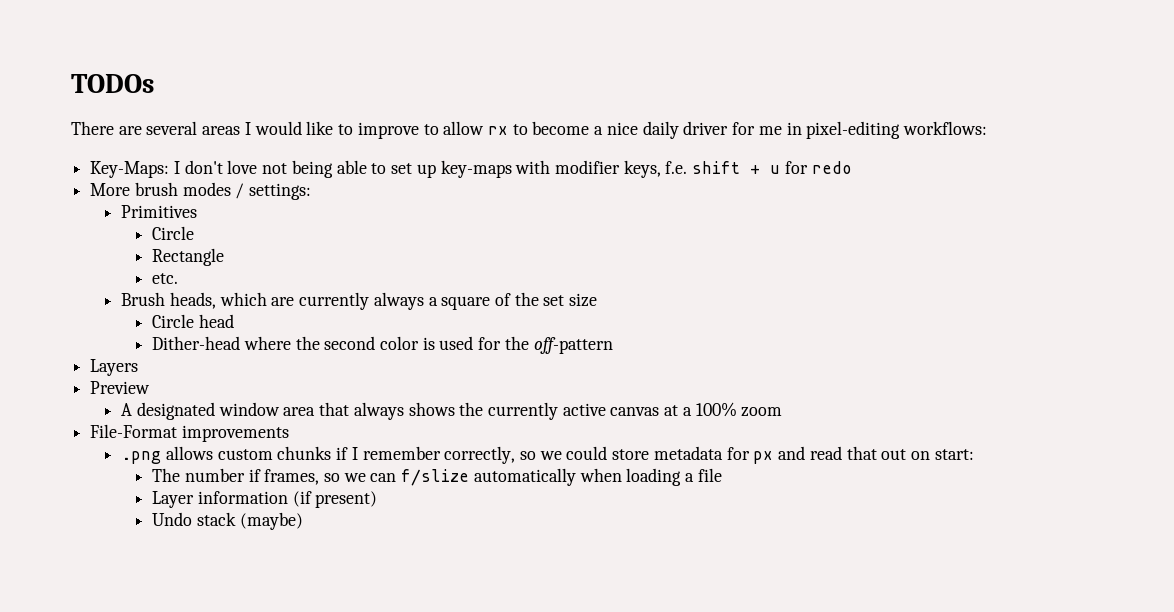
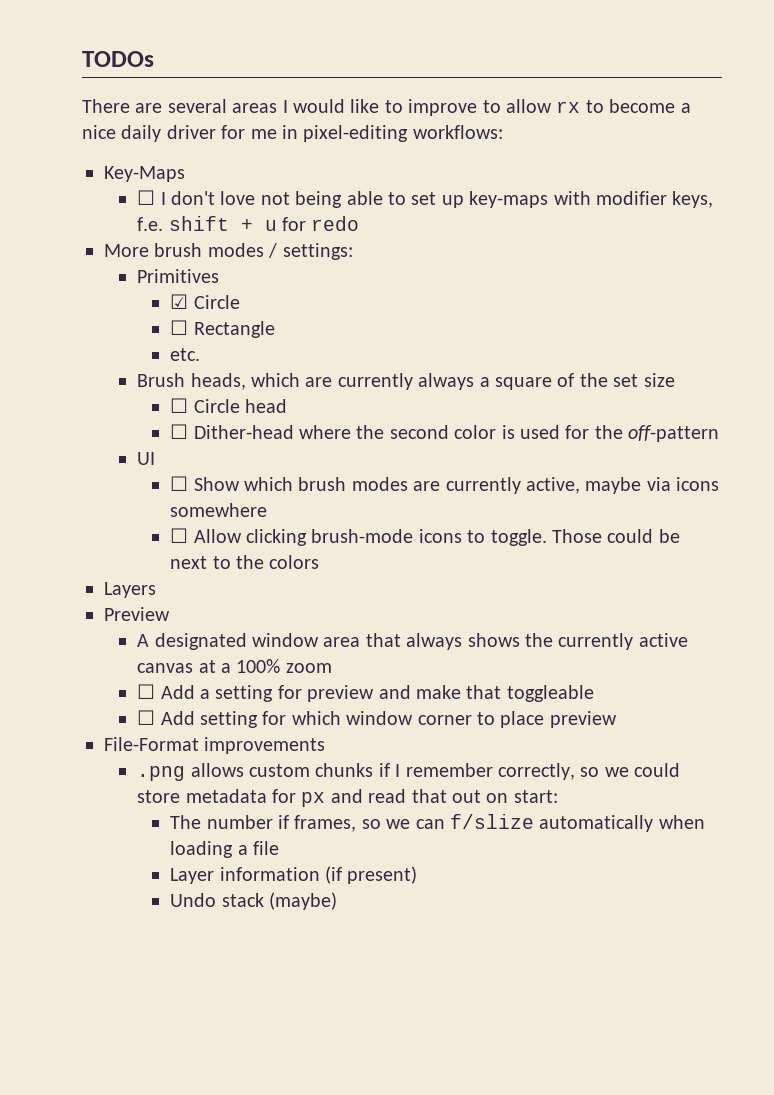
- Key-Maps: I don't love not being able to set up key-maps with modifier keys, f.e. shift + u for redo
+ Key-Maps
+ ☐ I don't love not being able to set up key-maps with modifier keys, f.e. shift + u for redo
  Primitives
- Circle
+ ☑ Circle
- Rectangle
+ ☐ Rectangle
- Circle head
+ ☐ Circle head
- Dither-head where the second color is used for the off-pattern
+ ☐ Dither-head where the second color is used for the off-pattern
+ UI
+ ☐ Show which brush modes are currently active, maybe via icons somewhere
+ ☐ Allow clicking brush-mode icons to toggle. Those could be next to the colors
+ ☐ Add a setting for preview and make that toggleable
+ ☐ Add setting for which window corner to place preview

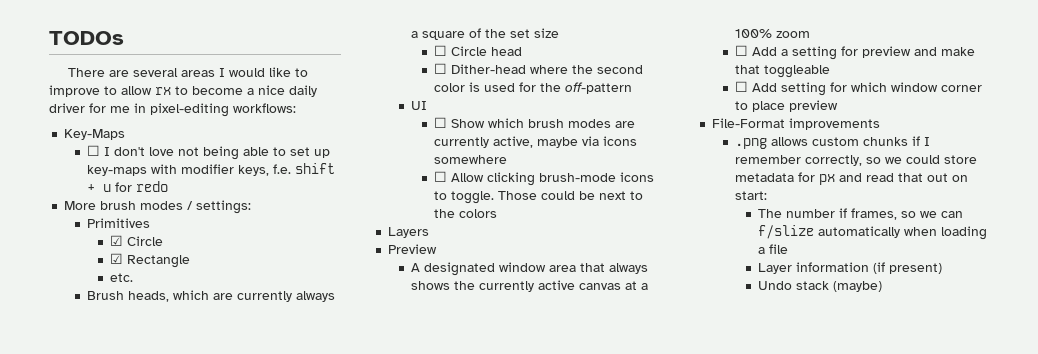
- ☐ Rectangle
+ ☑ Rectangle

